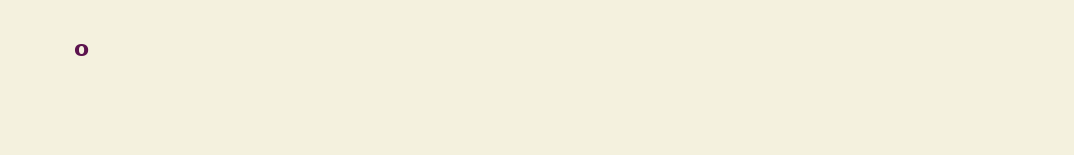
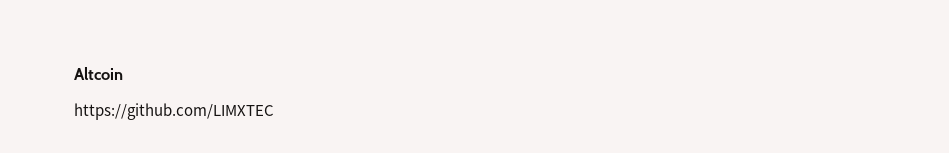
- o
+ Altcoin
+ https://github.com/LIMXTEC

